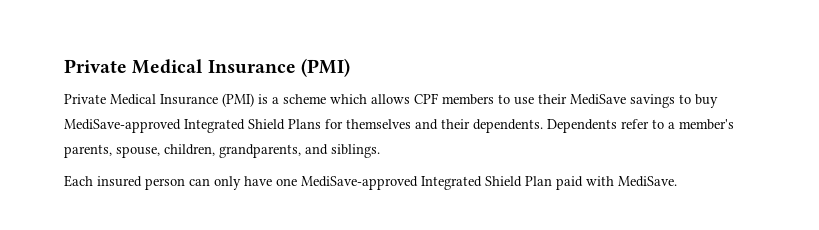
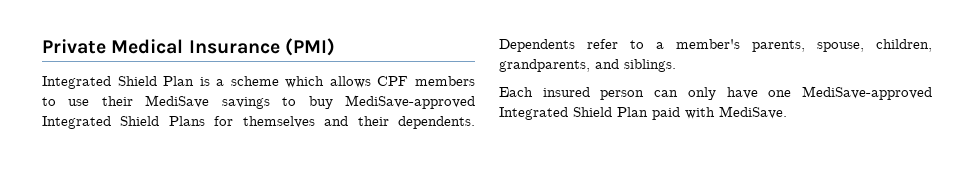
- Private Medical Insurance (PMI) is a scheme which allows CPF members to use their MediSave savings to buy MediSave-approved Integrated Shield Plans for themselves and their dependents.
+ Integrated Shield Plan is a scheme which allows CPF members to use their MediSave savings to buy MediSave-approved Integrated Shield Plans for themselves and their dependents.

